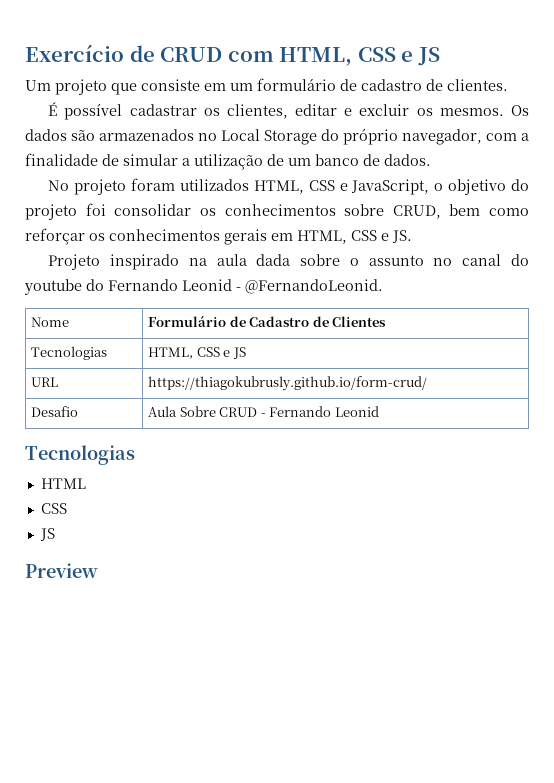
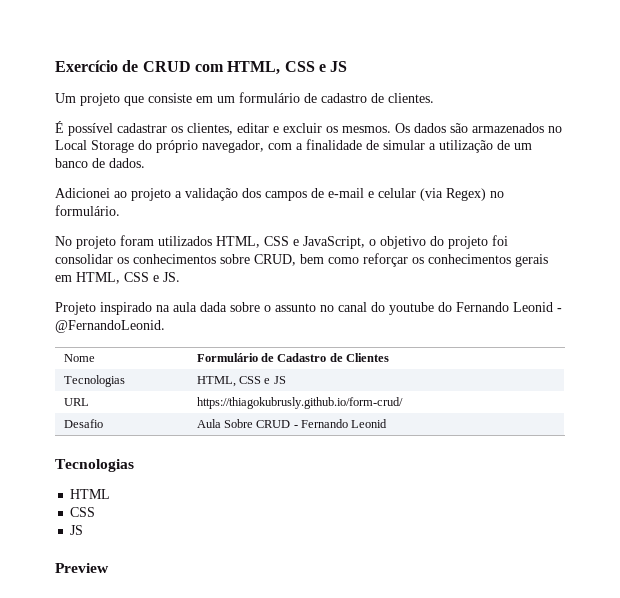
+ Adicionei ao projeto a validação dos campos de e-mail e celular (via Regex) no formulário.

